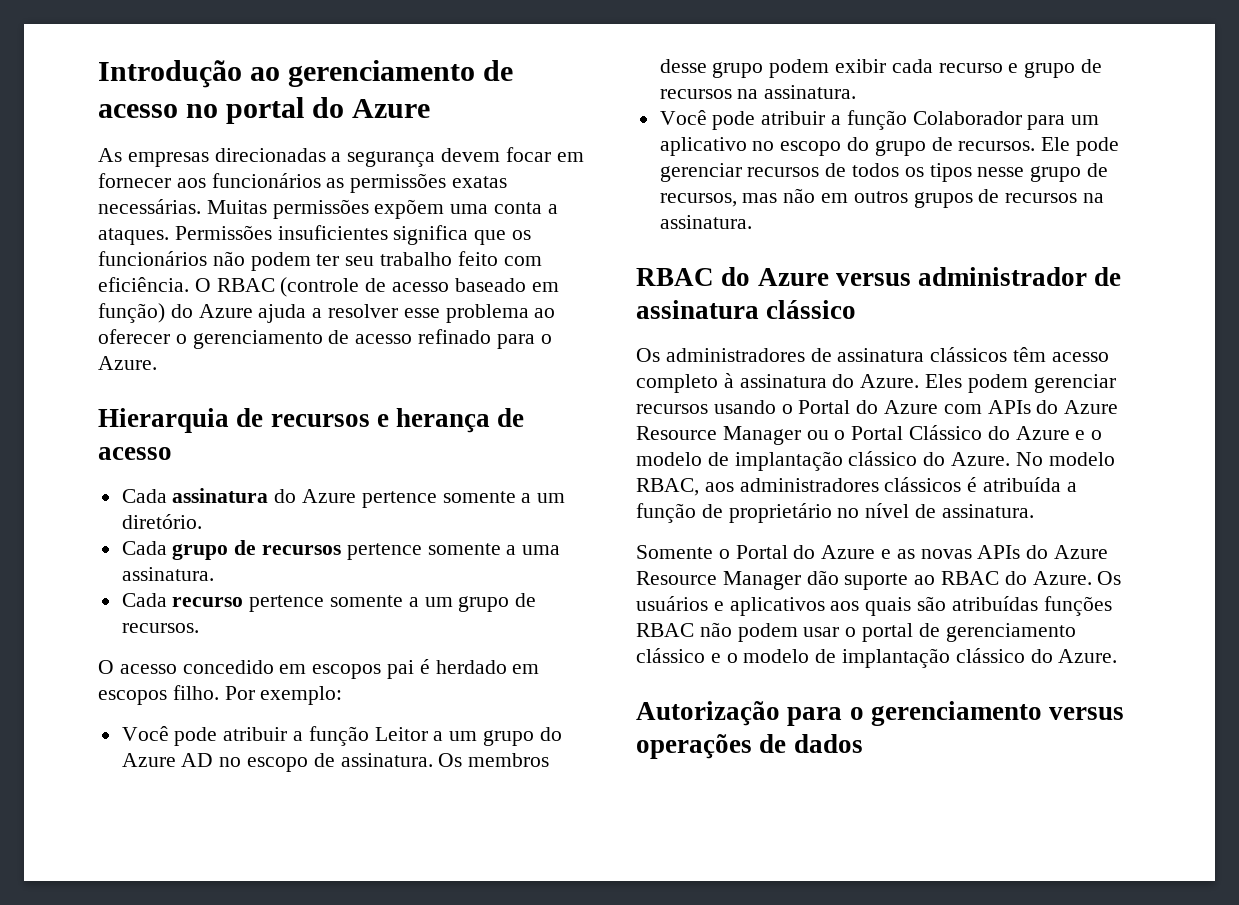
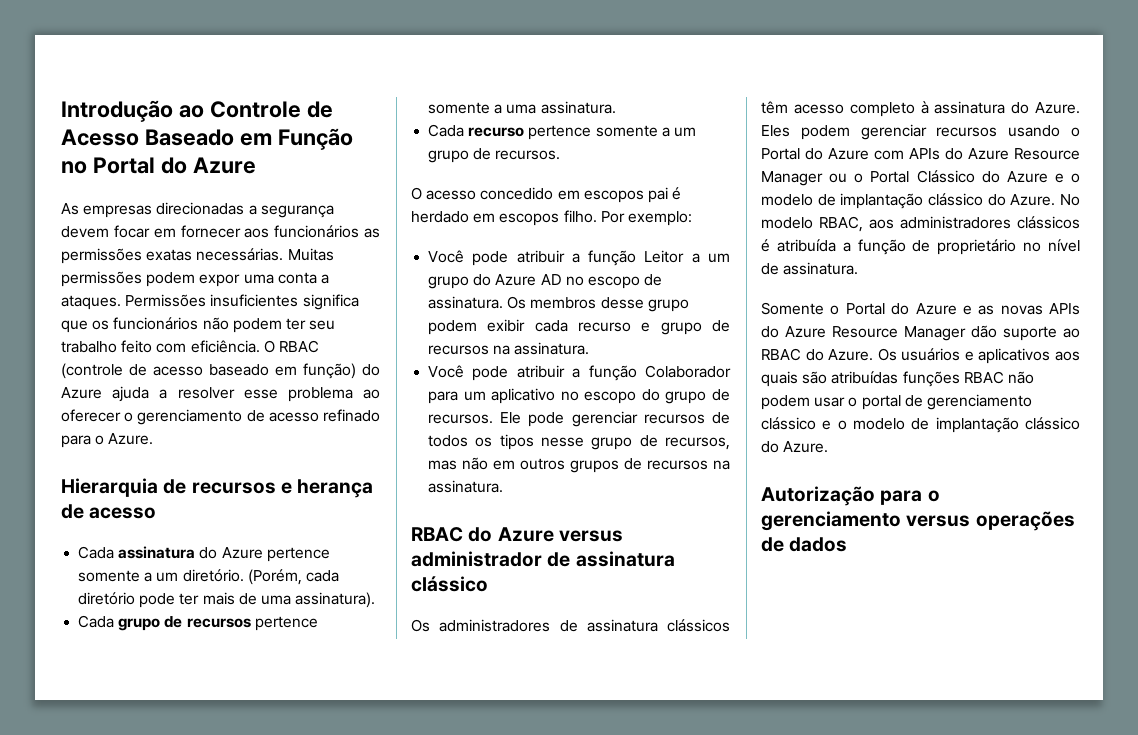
- Introdução ao gerenciamento de acesso no portal do Azure
+ Introdução ao Controle de Acesso Baseado em Função no Portal do Azure
- Muitas permissões expõem uma conta a ataques.
+ Muitas permissões podem expor uma conta a ataques.
+ (Porém, cada diretório pode ter mais de uma assinatura).

